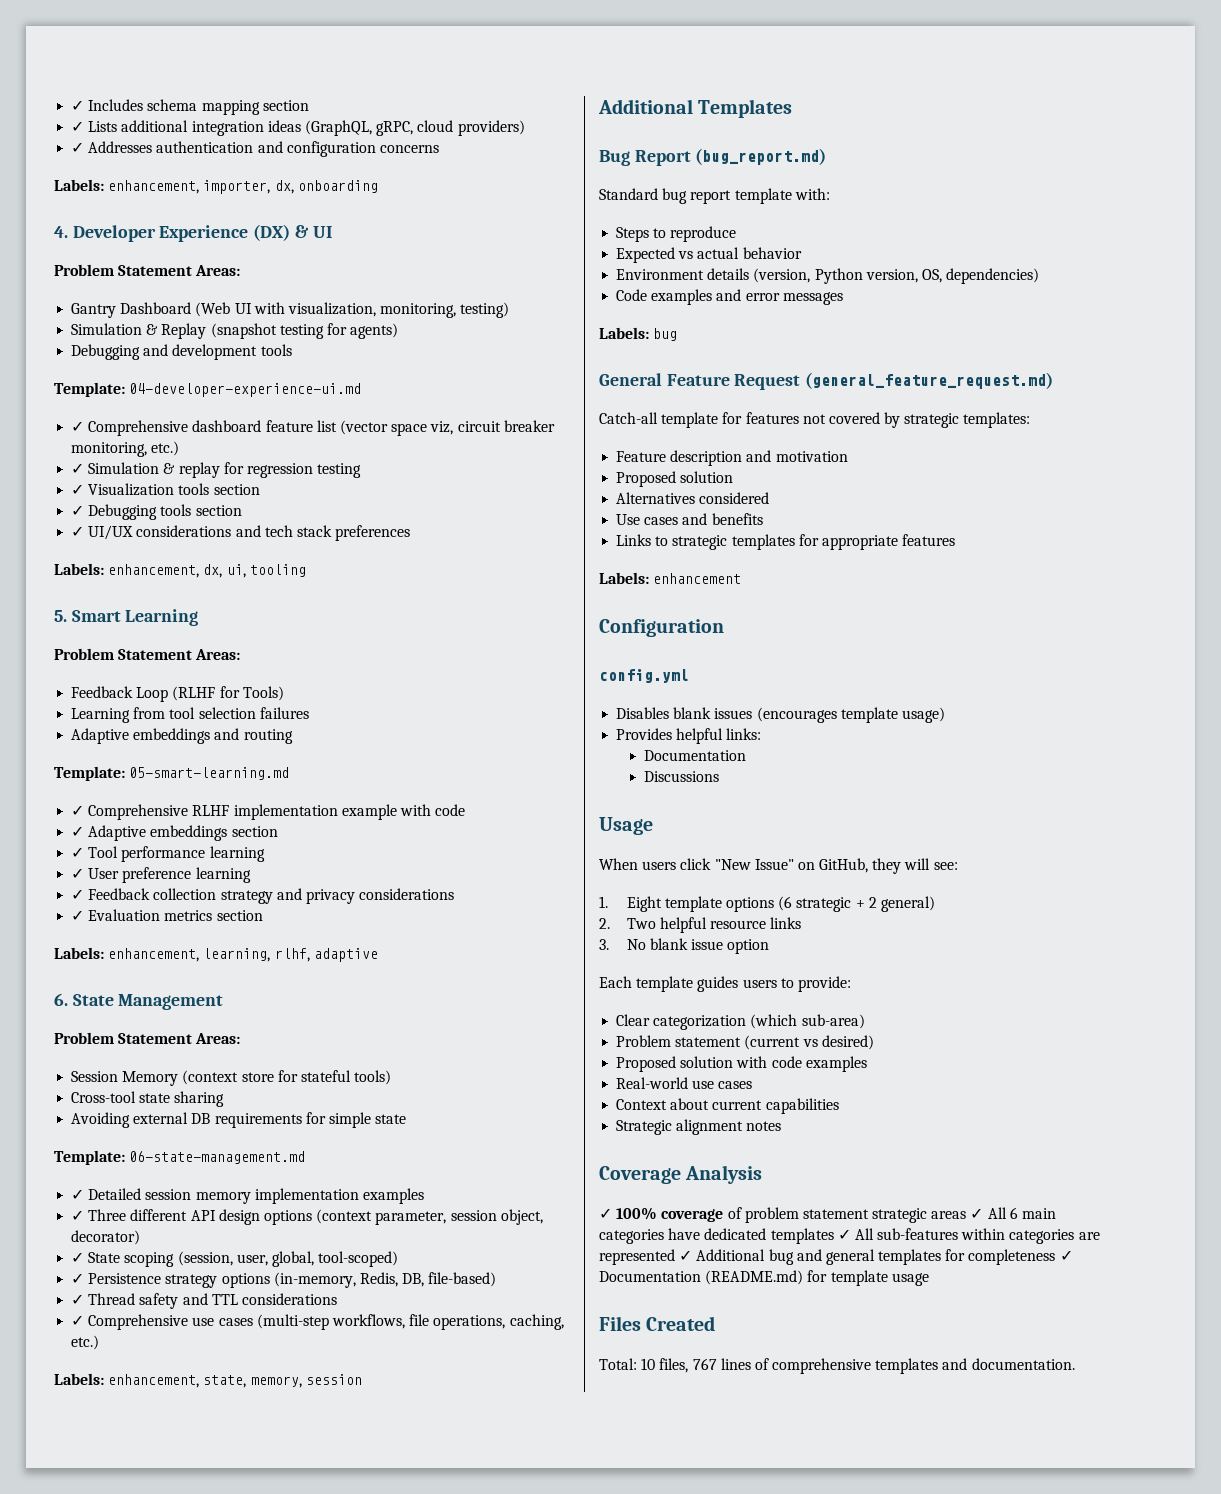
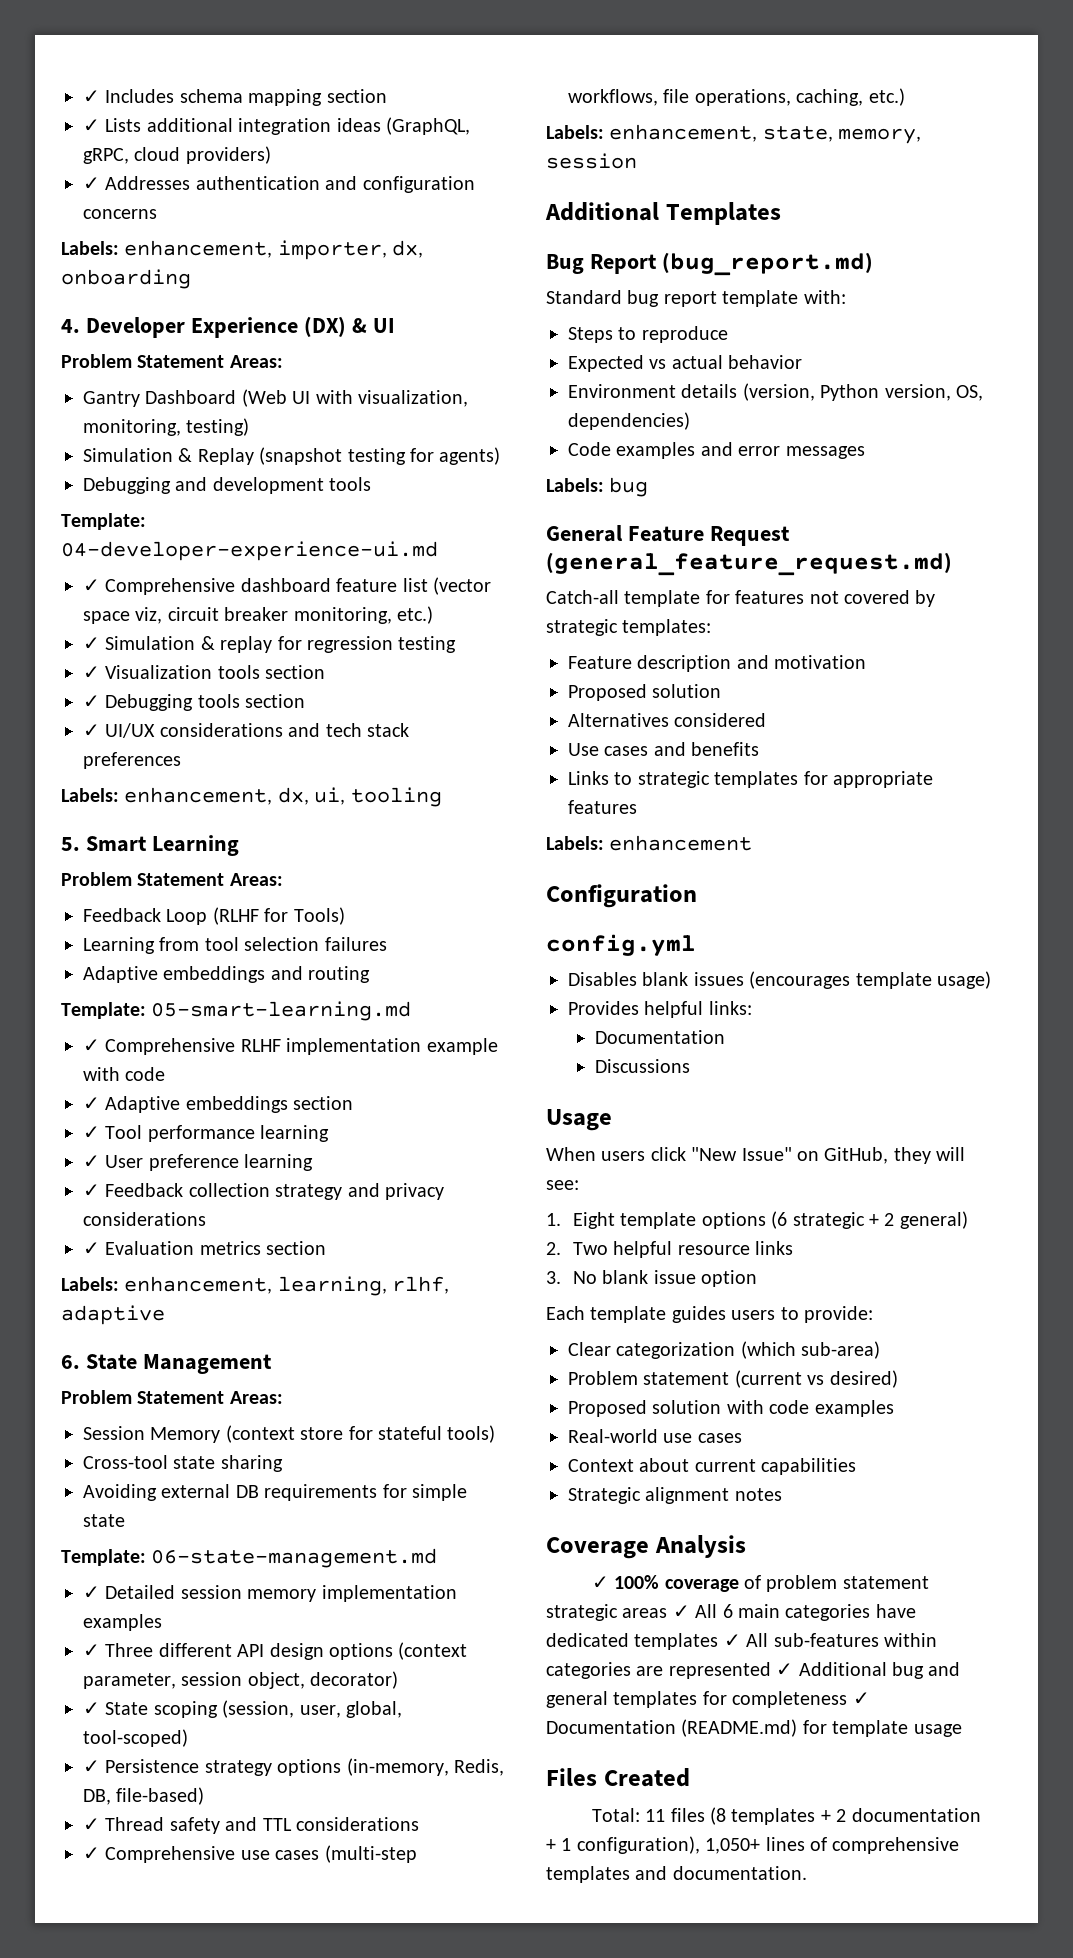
- Total: 10 files, 767 lines of comprehensive templates and documentation.
+ Total: 11 files (8 templates + 2 documentation + 1 configuration), 1,050+ lines of comprehensive templates and documentation.

